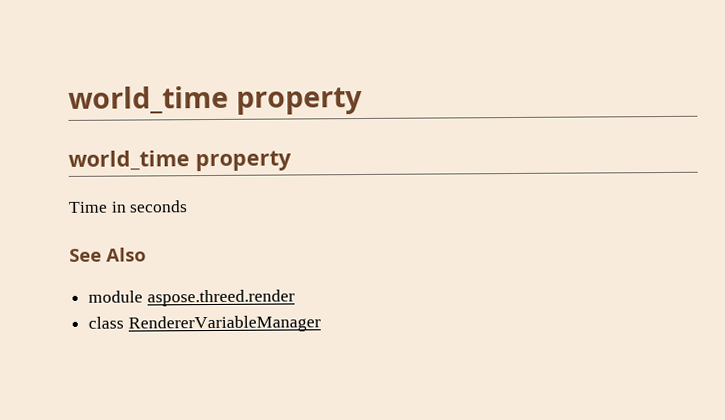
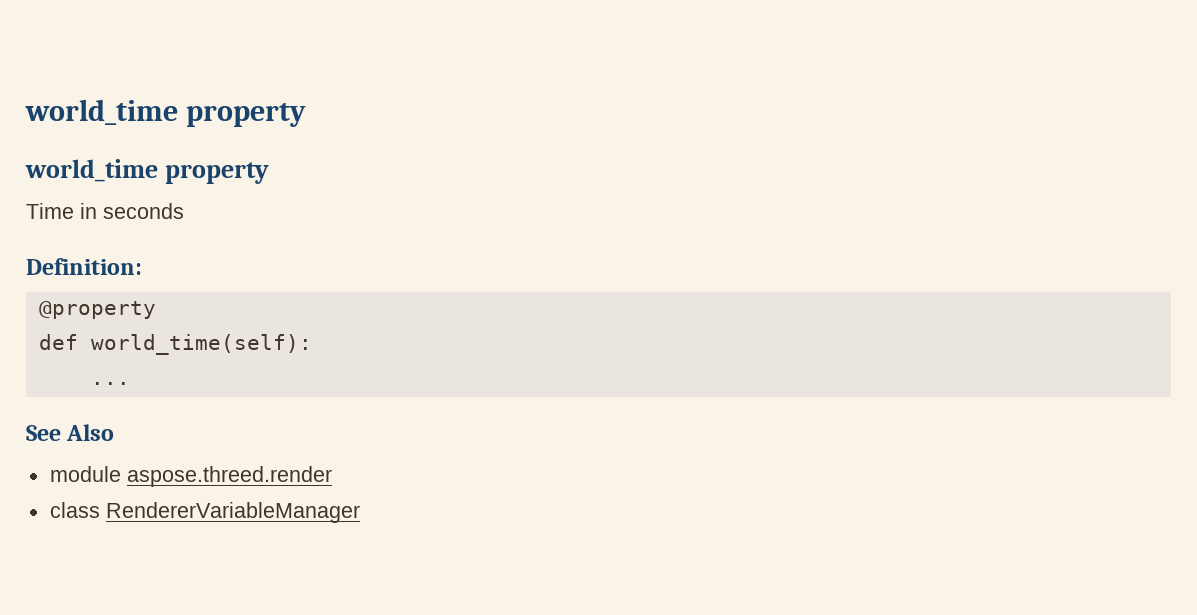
+ Definition:
+ @property
+ def world_time(self):
+ ...

